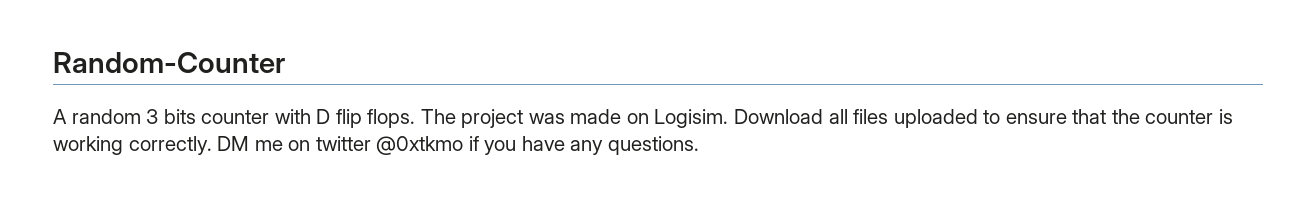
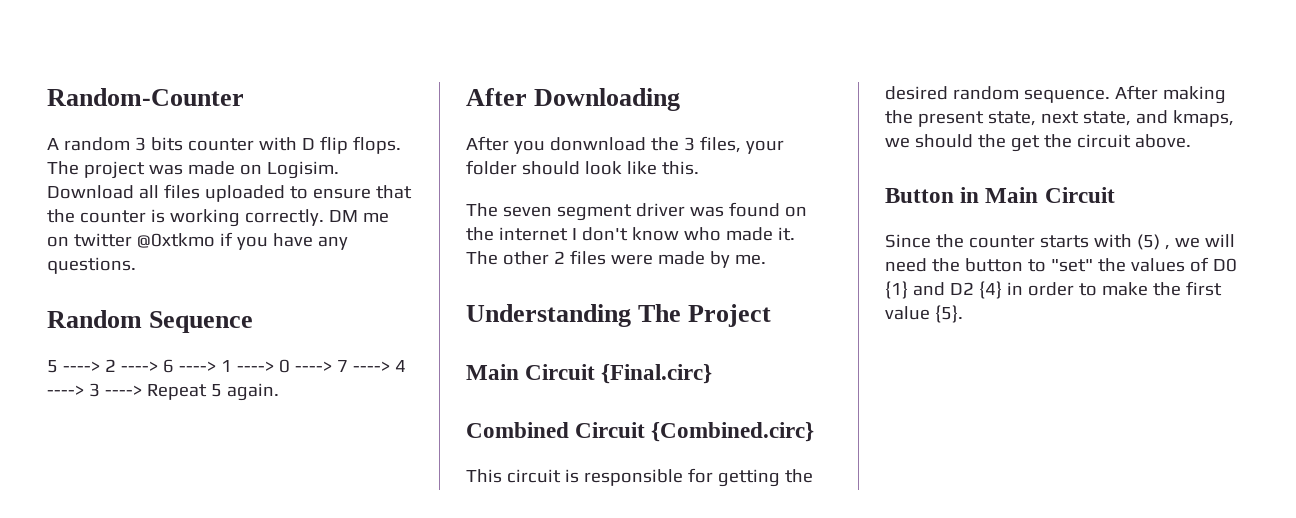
+ Random Sequence
+ 5 ----> 2 ----> 6 ----> 1 ----> 0 ----> 7 ----> 4 ----> 3 ----> Repeat 5 again.
+ After Downloading
+ After you donwnload the 3 files, your folder should look like this.
+ The seven segment driver was found on the internet I don't know who made it. The other 2 files were made by me.
+ Understanding The Project
+ Main Circuit {Final.circ}
+ Combined Circuit {Combined.circ}
+ This circuit is responsible for getting the desired random sequence. After making the present state, next state, and kmaps, we should the get the circuit above.
+ Button in Main Circuit
+ Since the counter starts with (5) , we will need the button to "set" the values of D0 {1} and D2 {4} in order to make the first value {5}.

